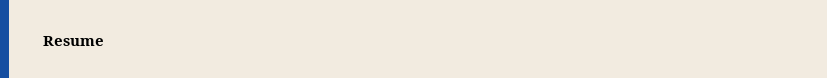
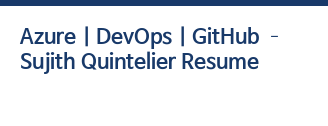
- Resume
+ Azure | DevOps | GitHub – Sujith Quintelier Resume

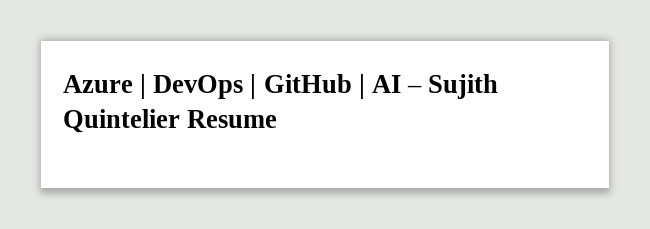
- Azure | DevOps | GitHub – Sujith Quintelier Resume
+ Azure | DevOps | GitHub | AI – Sujith Quintelier Resume

